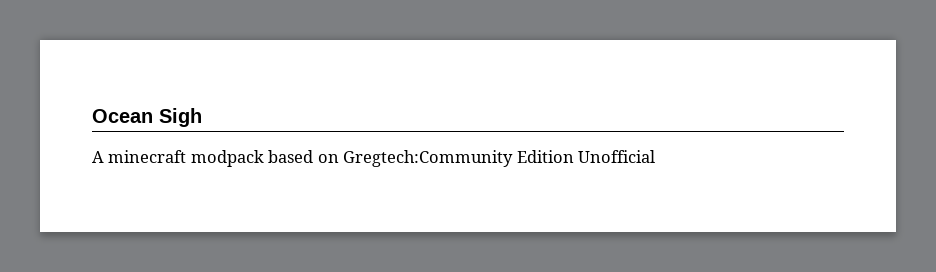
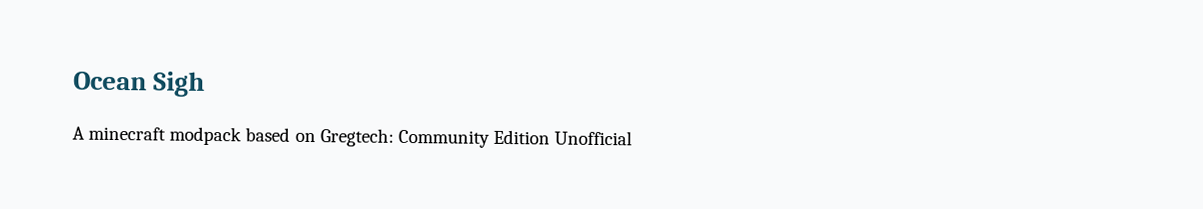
- A minecraft modpack based on Gregtech:Community Edition Unofficial
+ A minecraft modpack based on Gregtech: Community Edition Unofficial

